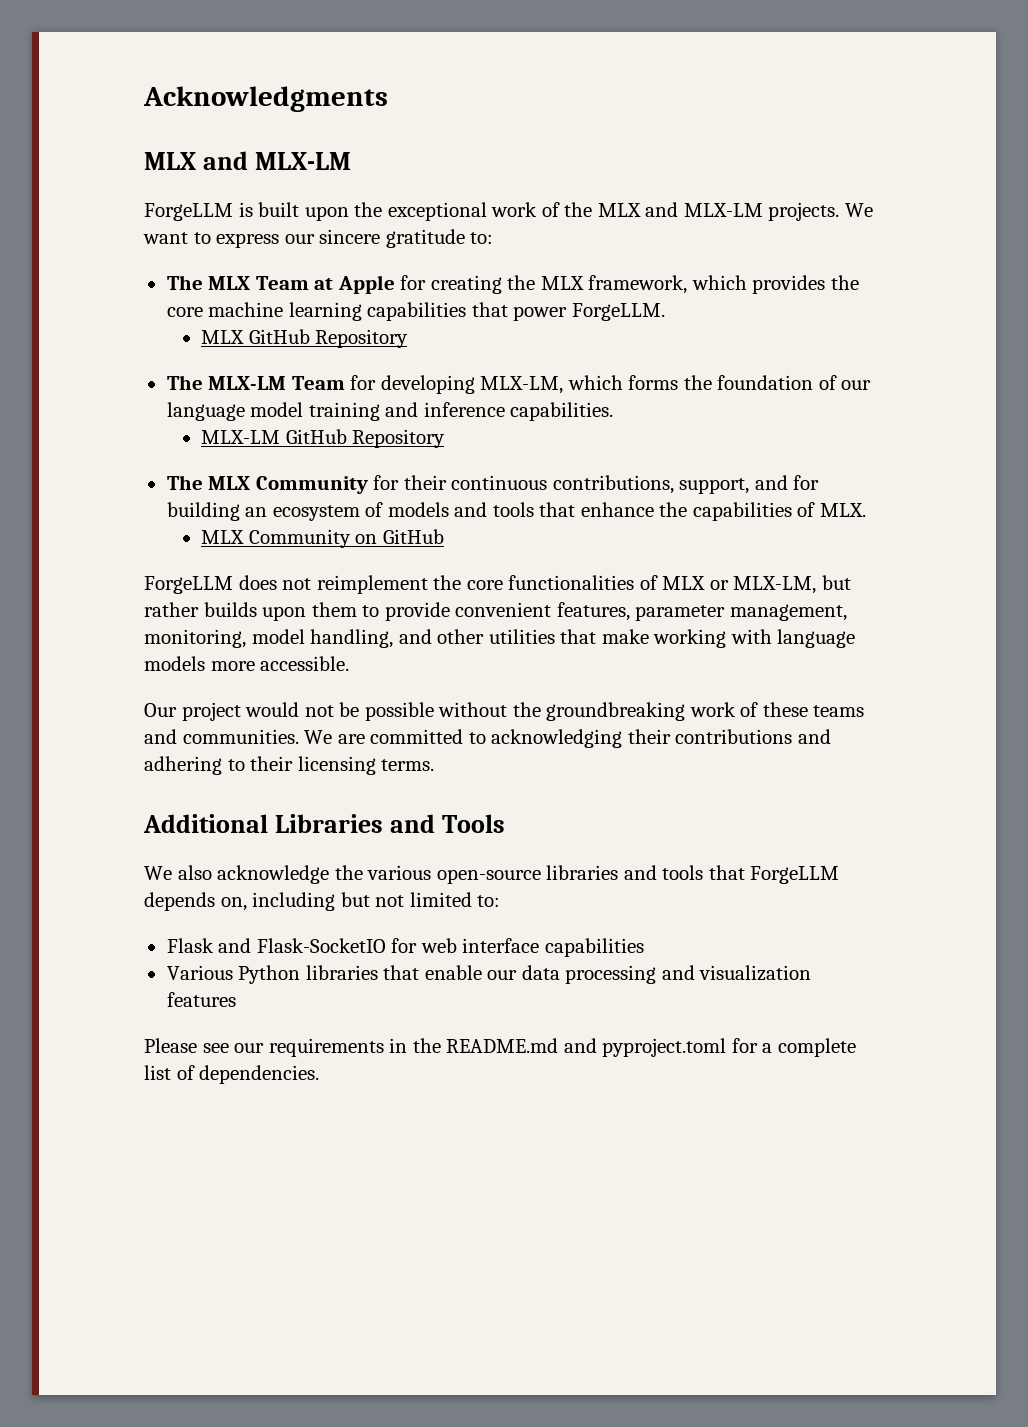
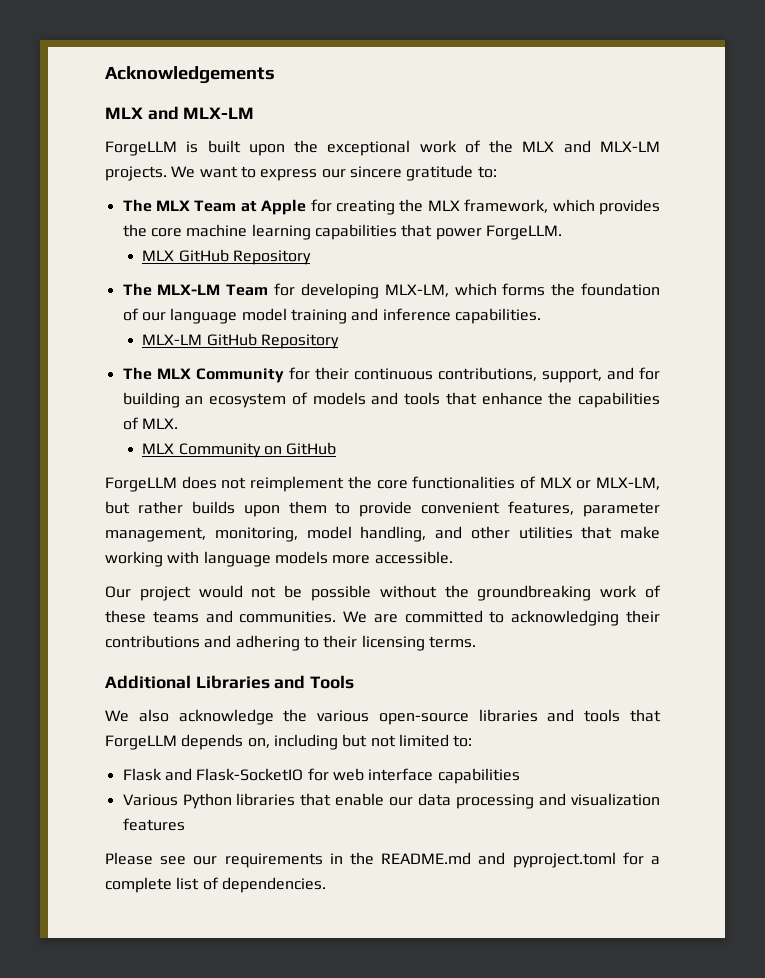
- Acknowledgments
+ Acknowledgements

